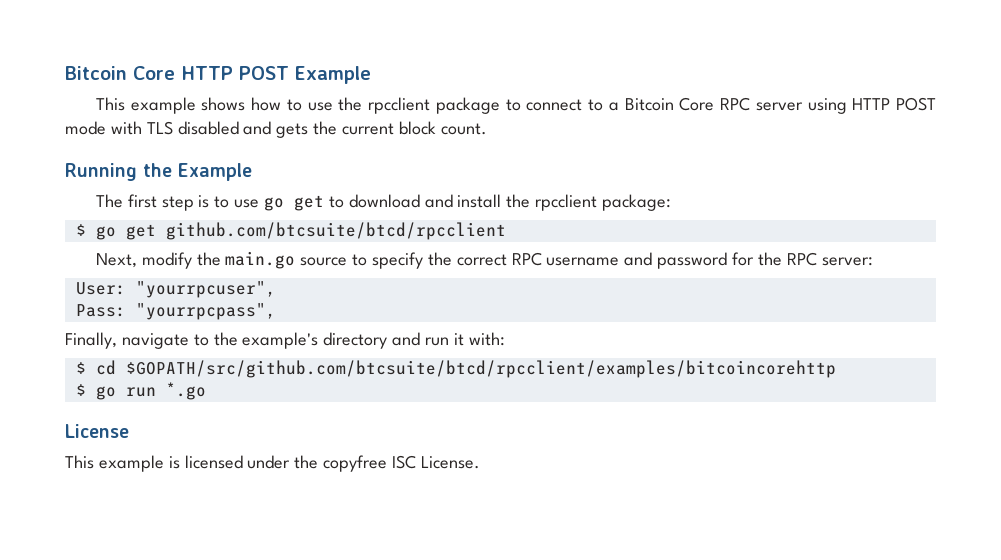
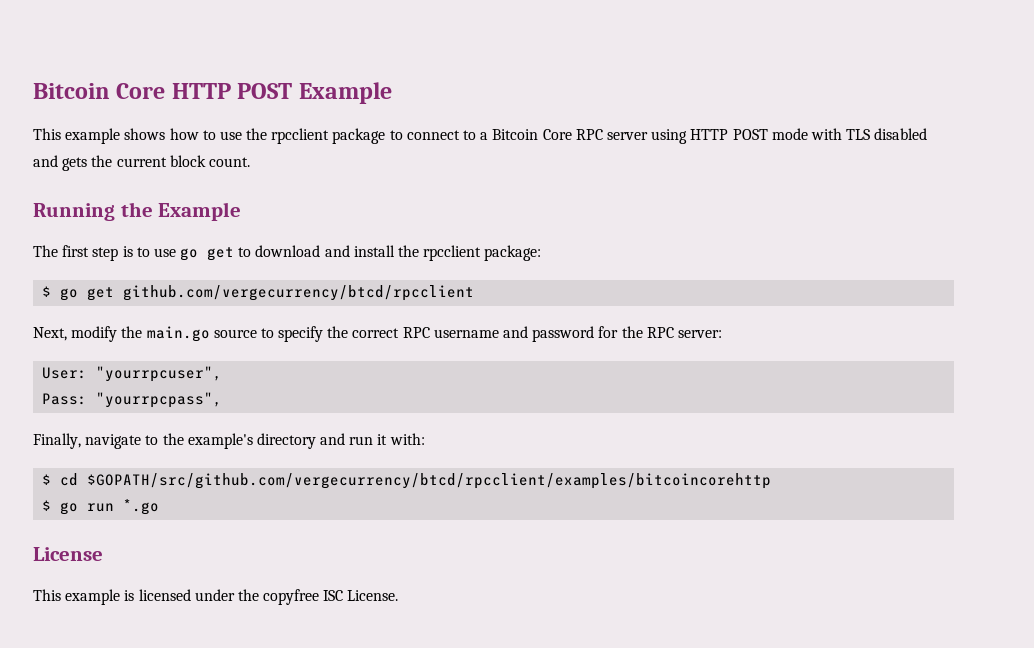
- $ go get github.com/btcsuite/btcd/rpcclient
+ $ go get github.com/vergecurrency/btcd/rpcclient
- $ cd $GOPATH/src/github.com/btcsuite/btcd/rpcclient/examples/bitcoincorehttp
+ $ cd $GOPATH/src/github.com/vergecurrency/btcd/rpcclient/examples/bitcoincorehttp

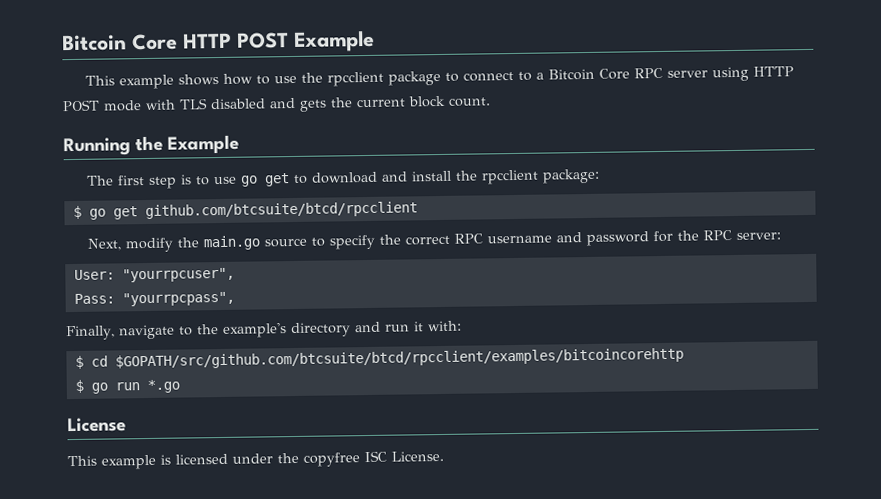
- $ go get github.com/vergecurrency/btcd/rpcclient
+ $ go get github.com/btcsuite/btcd/rpcclient
- $ cd $GOPATH/src/github.com/vergecurrency/btcd/rpcclient/examples/bitcoincorehttp
+ $ cd $GOPATH/src/github.com/btcsuite/btcd/rpcclient/examples/bitcoincorehttp

